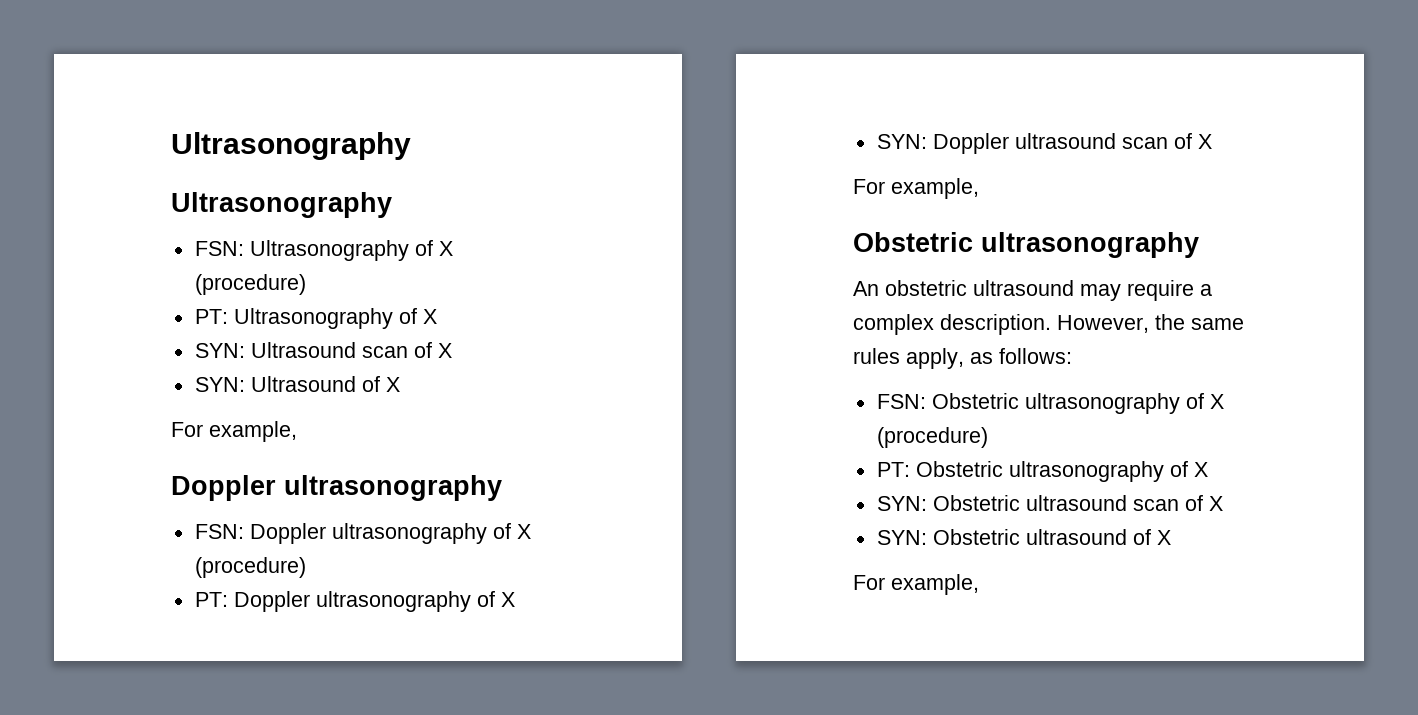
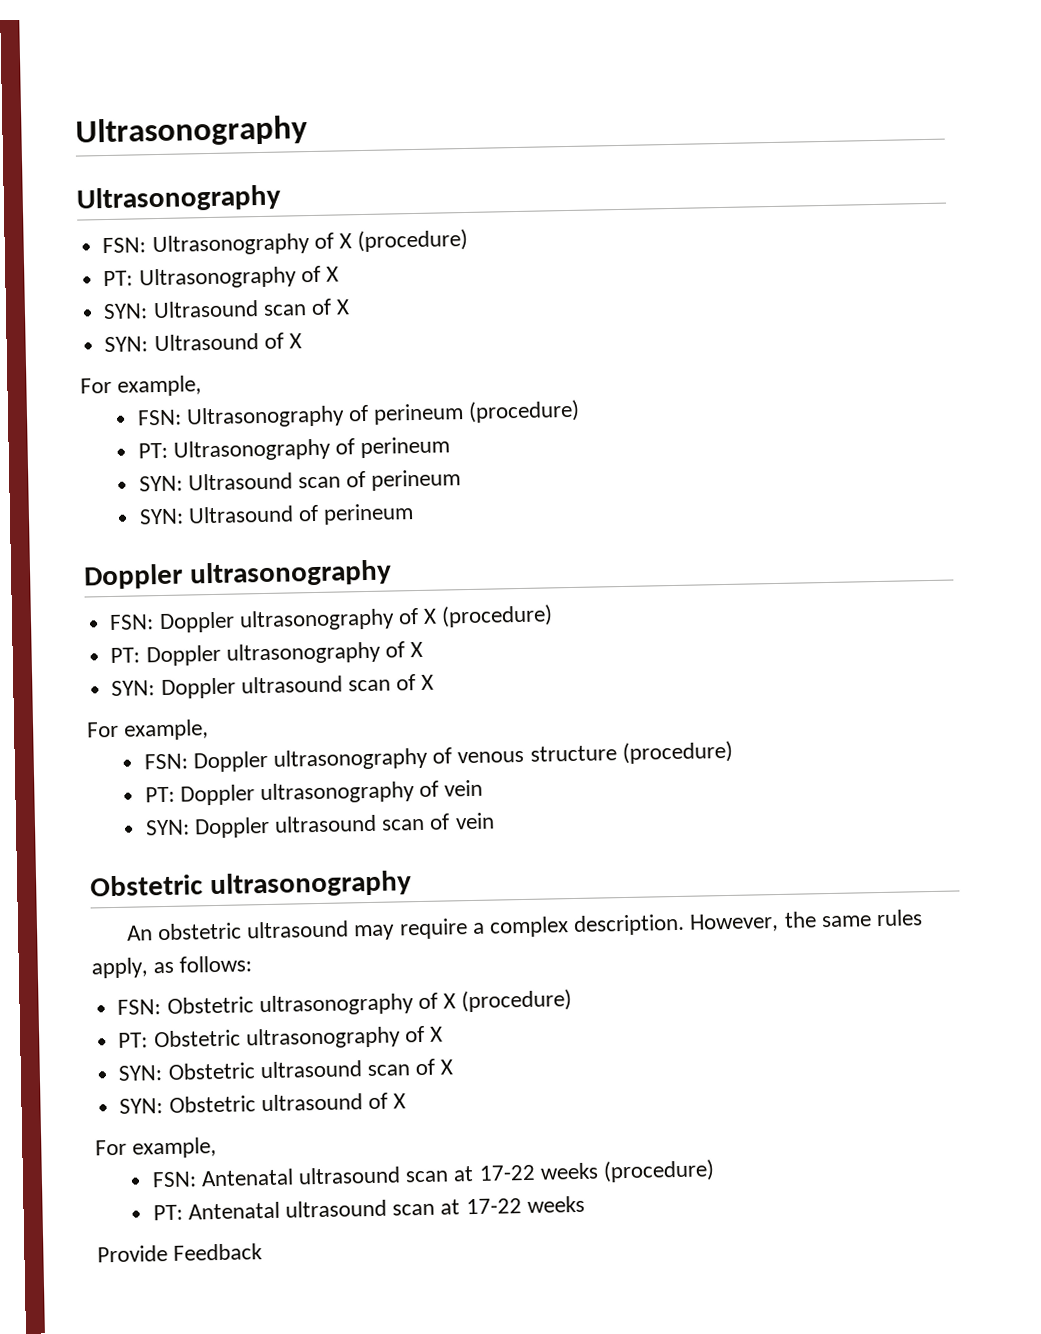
+ FSN: Ultrasonography of perineum (procedure)
+ PT: Ultrasonography of perineum
+ SYN: Ultrasound scan of perineum
+ SYN: Ultrasound of perineum
+ FSN: Doppler ultrasonography of venous structure (procedure)
+ PT: Doppler ultrasonography of vein
+ SYN: Doppler ultrasound scan of vein
+ FSN: Antenatal ultrasound scan at 17-22 weeks (procedure)
+ PT: Antenatal ultrasound scan at 17-22 weeks
+ Provide Feedback

